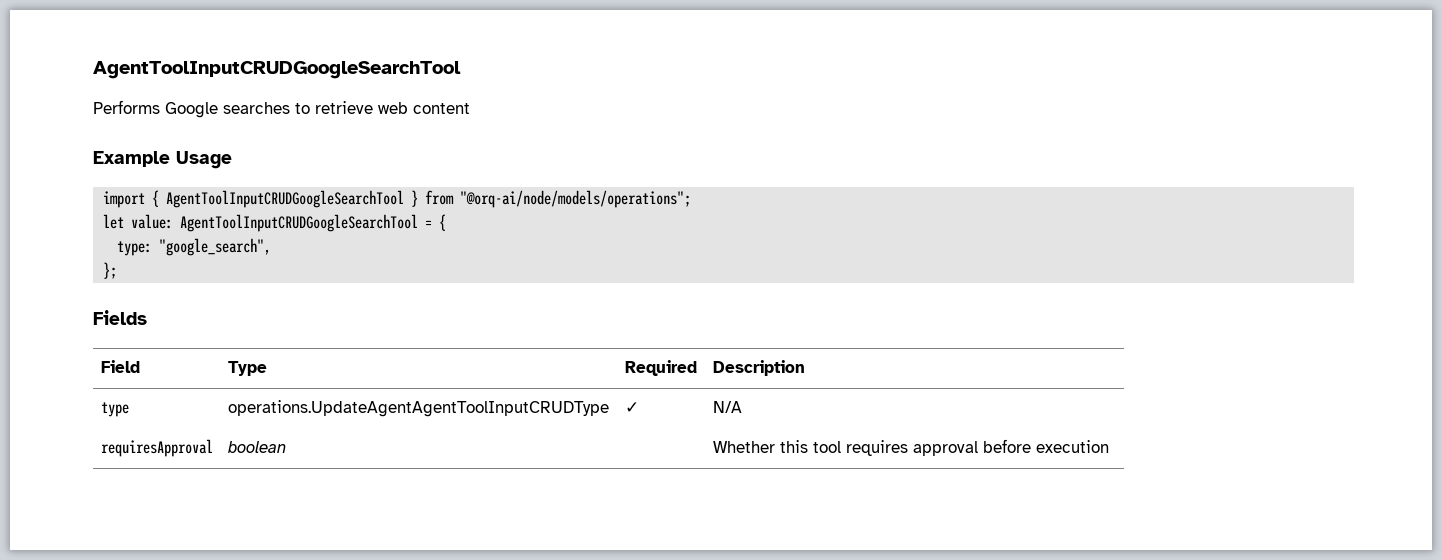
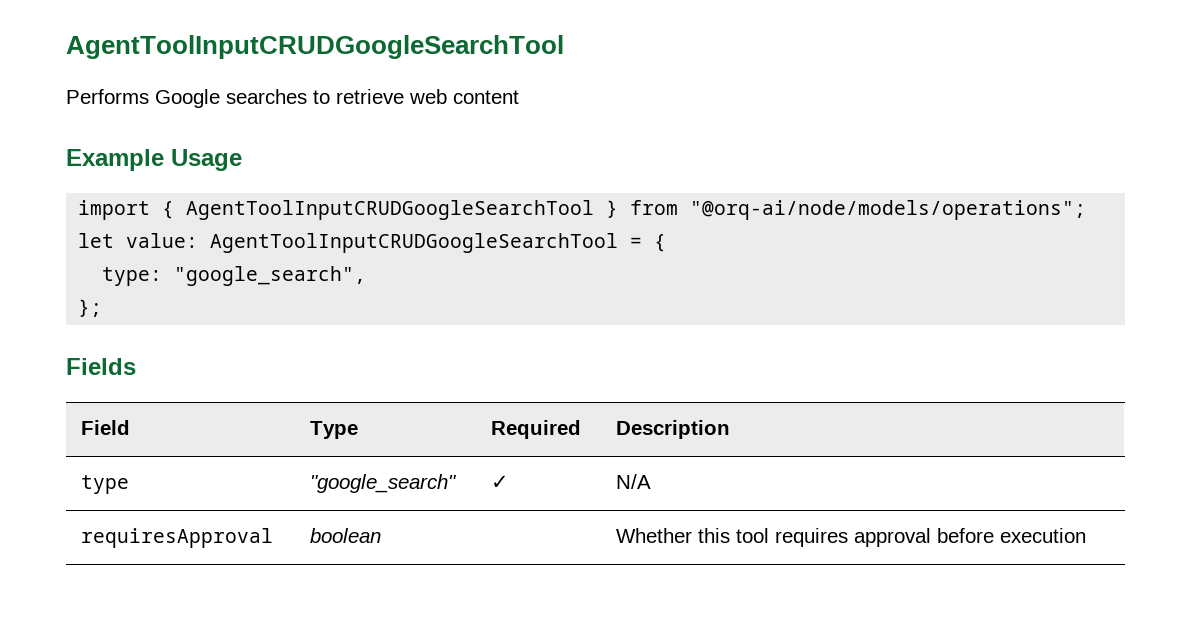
- type | operations.UpdateAgentAgentToolInputCRUDType | ✓ | N/A
+ type | "google_search" | ✓ | N/A

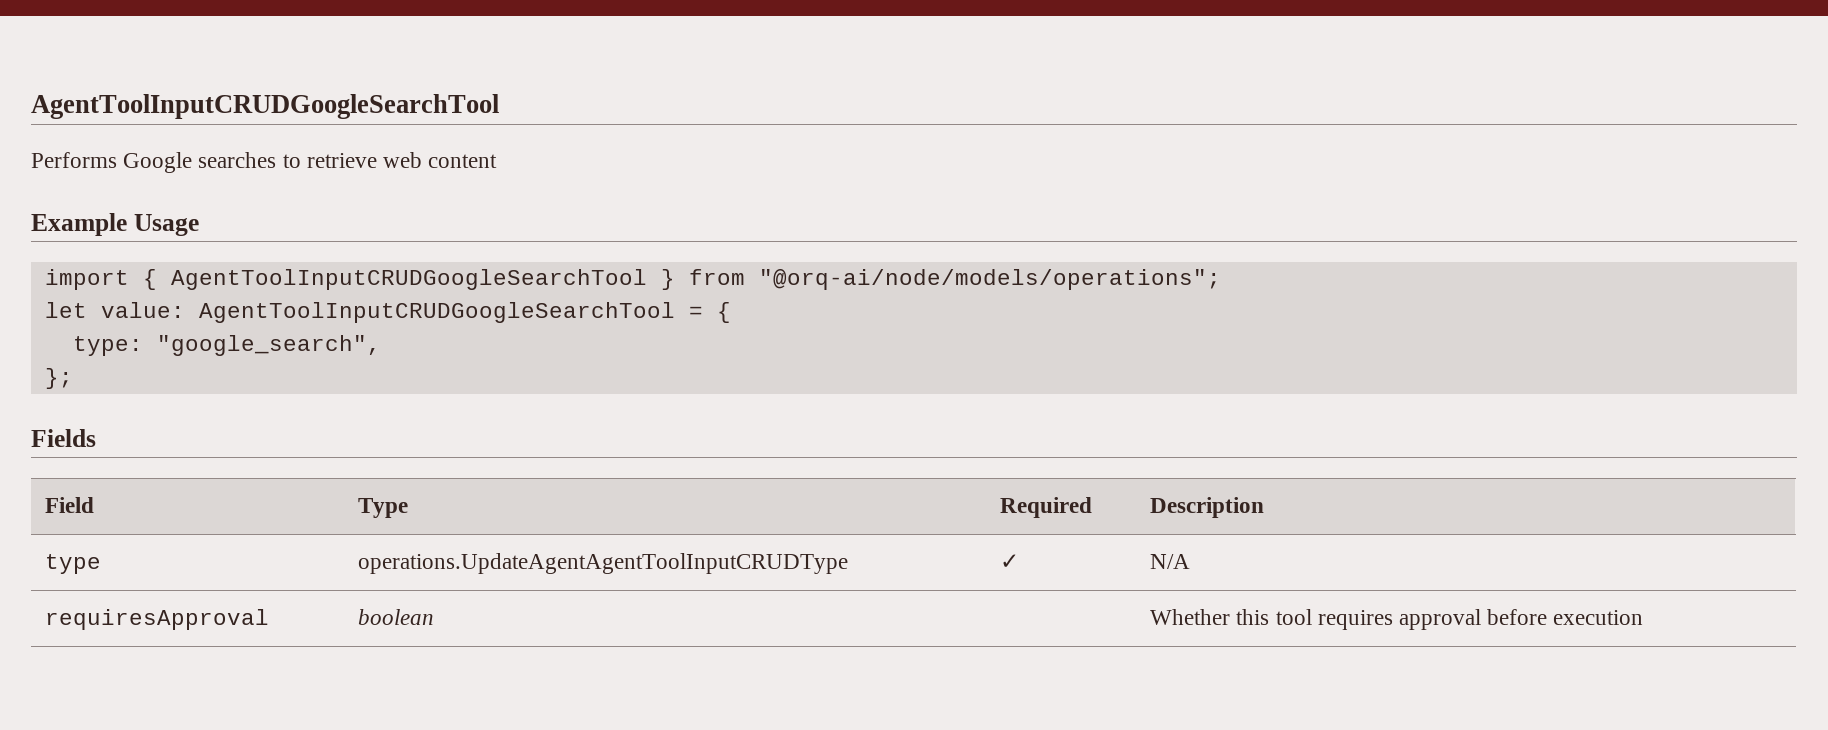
- type | "google_search" | ✓ | N/A
+ type | operations.UpdateAgentAgentToolInputCRUDType | ✓ | N/A

